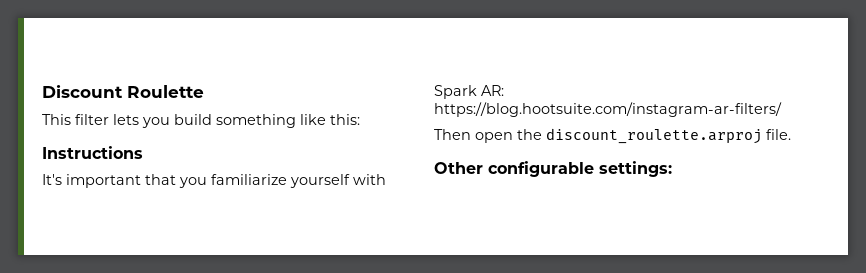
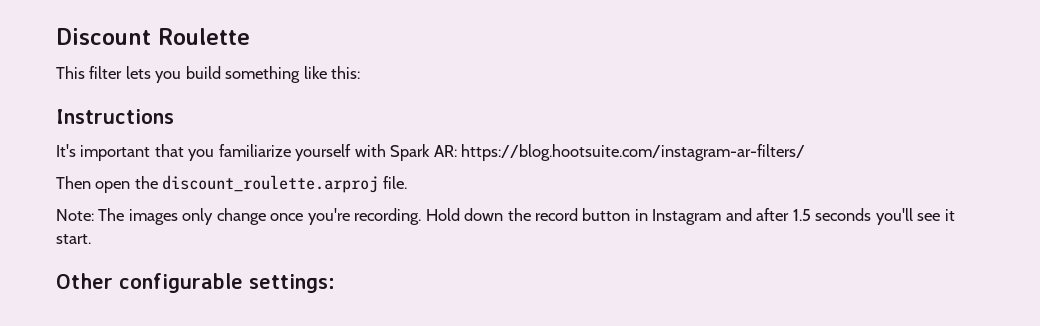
+ Note: The images only change once you're recording. Hold down the record button in Instagram and after 1.5 seconds you'll see it start.

